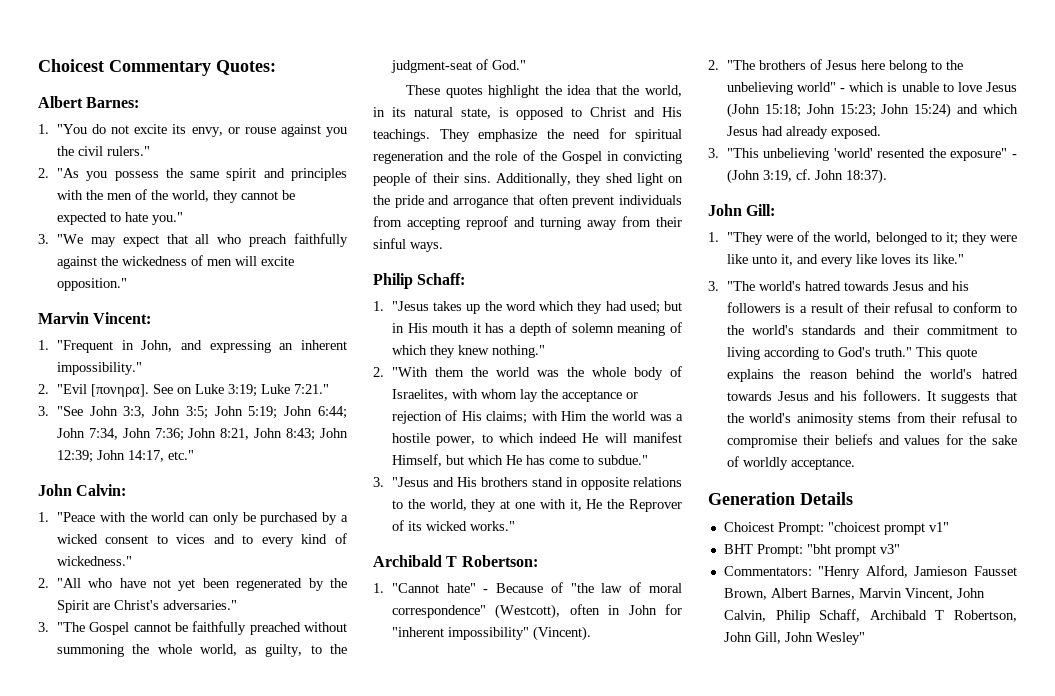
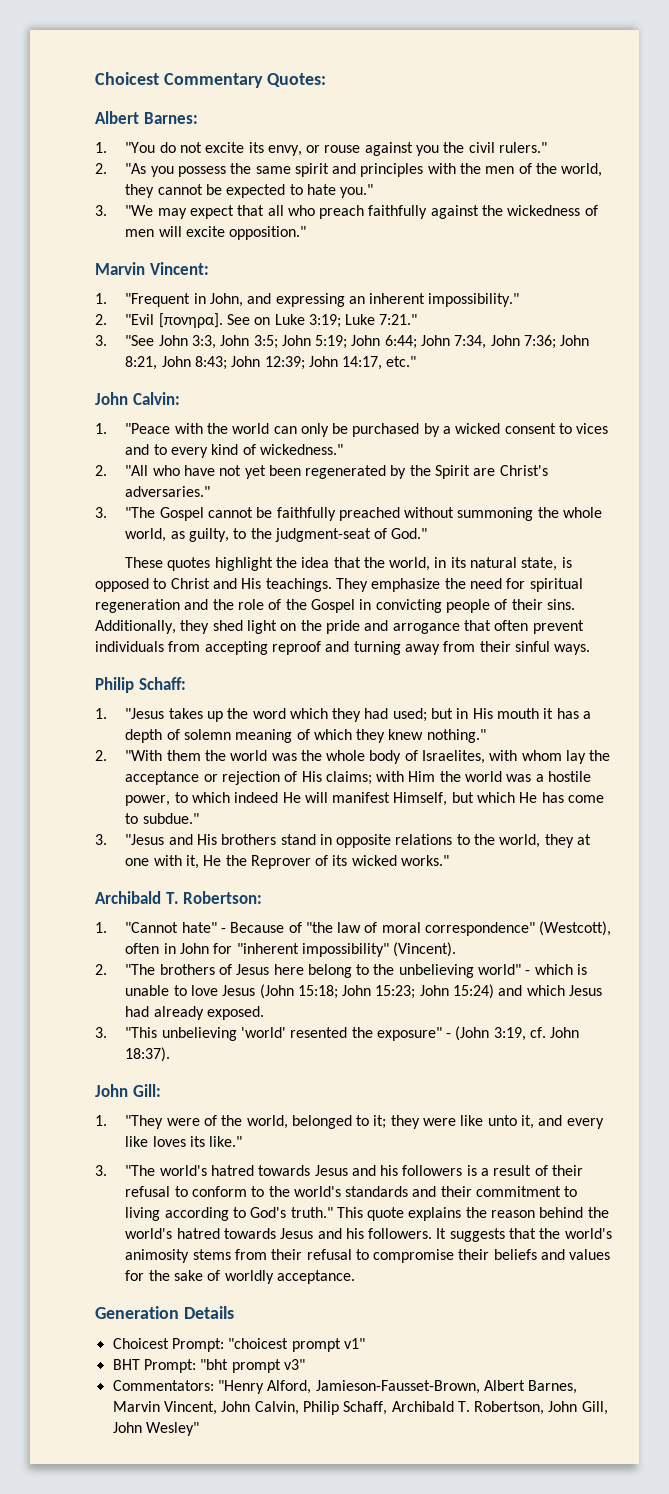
- Archibald T Robertson:
+ Archibald T. Robertson:
- Commentators: "Henry Alford, Jamieson Fausset Brown, Albert Barnes, Marvin Vincent, John Calvin, Philip Schaff, Archibald T Robertson, John Gill, John Wesley"
+ Commentators: "Henry Alford, Jamieson-Fausset-Brown, Albert Barnes, Marvin Vincent, John Calvin, Philip Schaff, Archibald T. Robertson, John Gill, John Wesley"

